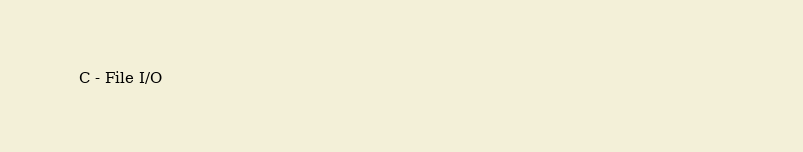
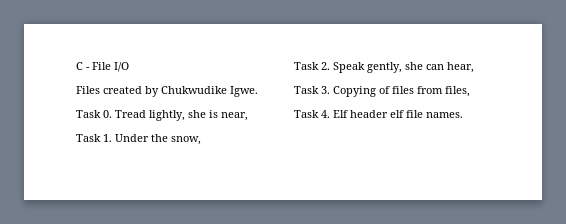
+ Files created by Chukwudike Igwe.
+ Task 0. Tread lightly, she is near,
+ Task 1. Under the snow,
+ Task 2. Speak gently, she can hear,
+ Task 3. Copying of files from files,
+ Task 4. Elf header elf file names.

